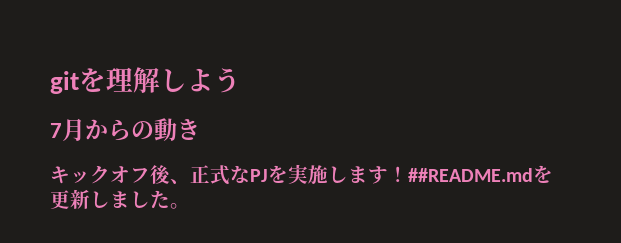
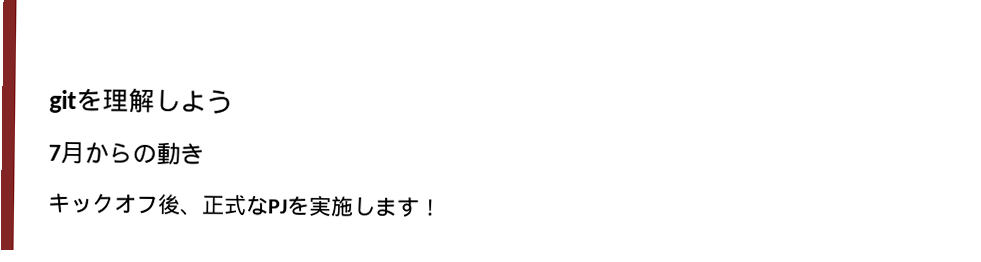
- ##README.mdを更新しました。

